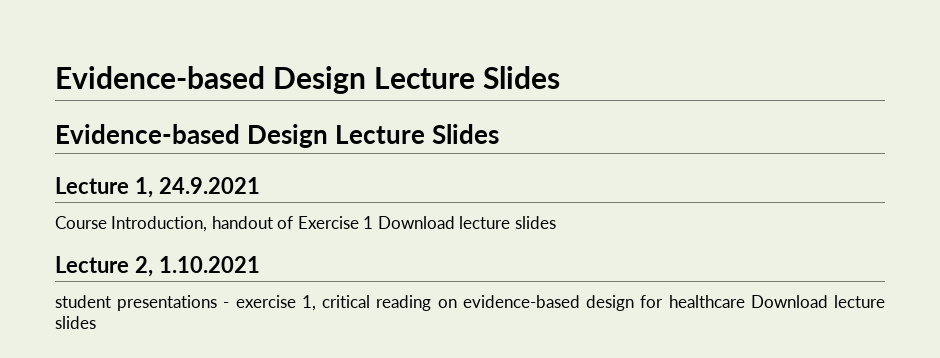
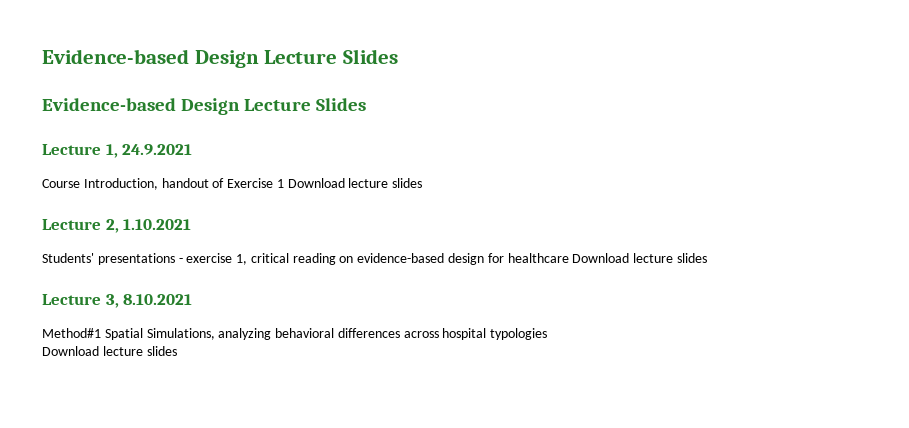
- student presentations - exercise 1, critical reading on evidence-based design for healthcare Download lecture slides
+ Students' presentations - exercise 1, critical reading on evidence-based design for healthcare Download lecture slides
+ Lecture 3, 8.10.2021
+ Method#1 Spatial Simulations, analyzing behavioral differences across hospital typologies
+ Download lecture slides

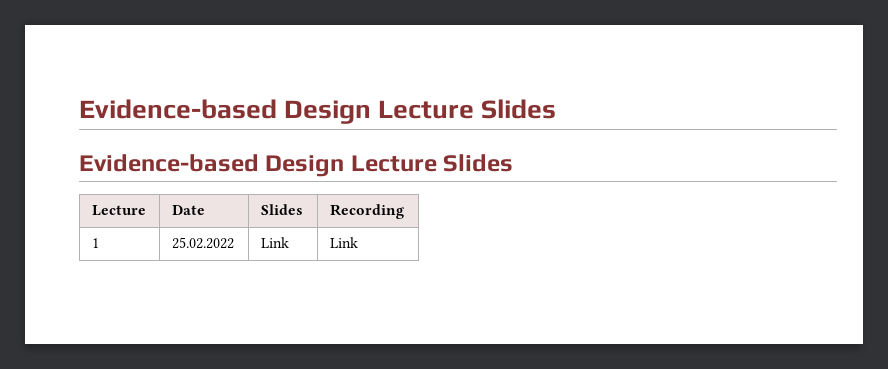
- Lecture 1, 24.9.2021
- Course Introduction, handout of Exercise 1 Download lecture slides
- Lecture 2, 1.10.2021
- Students' presentations - exercise 1, critical reading on evidence-based design for healthcare Download lecture slides
- Lecture 3, 8.10.2021
- Method#1 Spatial Simulations, analyzing behavioral differences across hospital typologies
- Download lecture slides
+ Lecture | Date | Slides | Recording
+ 1 | 25.02.2022 | Link | Link

